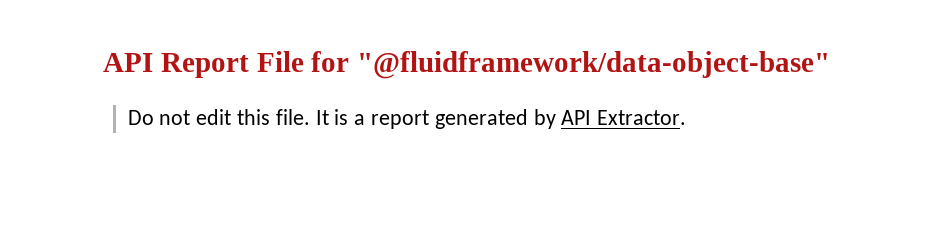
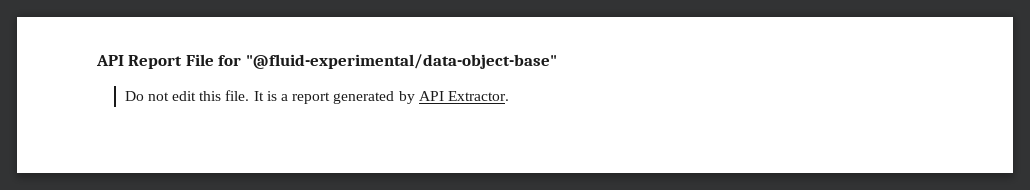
- API Report File for "@fluidframework/data-object-base"
+ API Report File for "@fluid-experimental/data-object-base"

